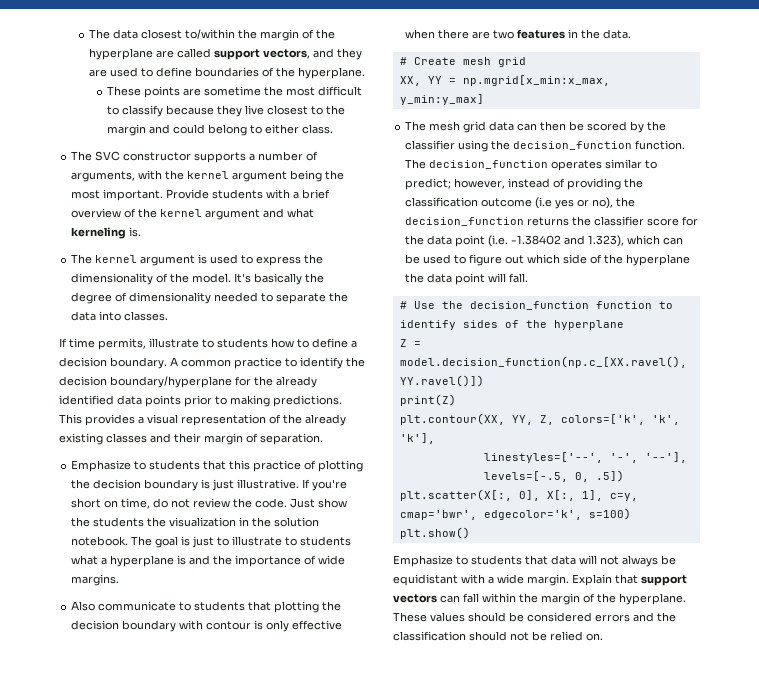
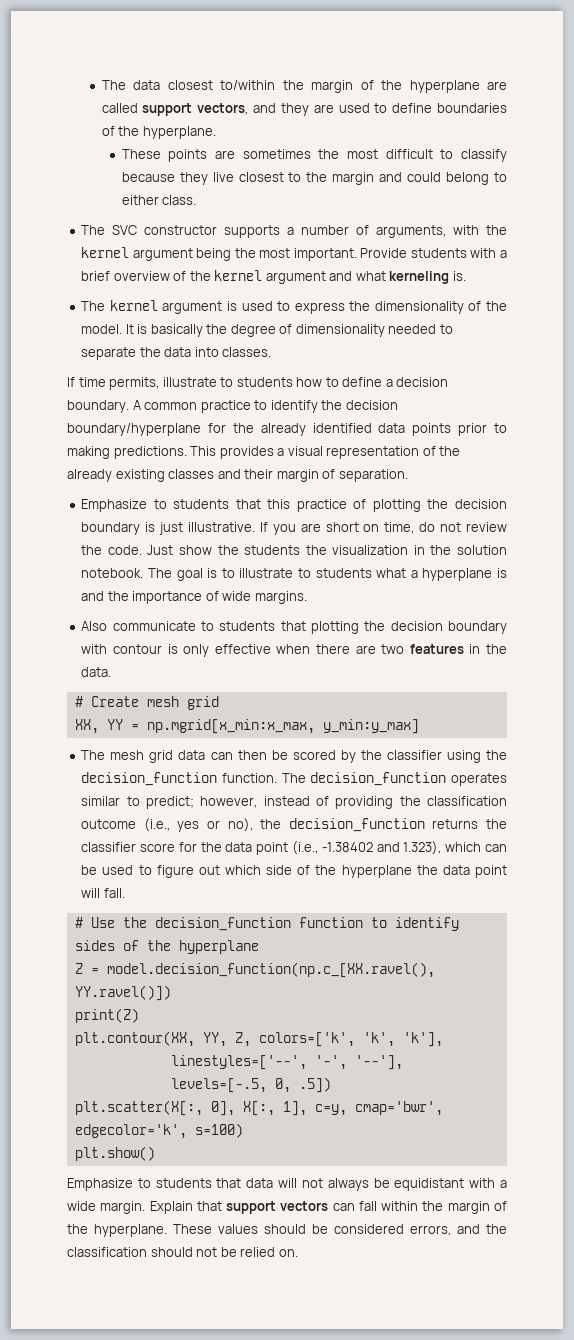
- These points are sometime the most difficult to classify because they live closest to the margin and could belong to either class.
+ These points are sometimes the most difficult to classify because they live closest to the margin and could belong to either class.
- It's basically the degree of dimensionality needed to separate the data into classes.
+ It is basically the degree of dimensionality needed to separate the data into classes.
- If you're short on time, do not review the code.
+ If you are short on time, do not review the code.
- The goal is just to illustrate to students what a hyperplane is and the importance of wide margins.
+ The goal is to illustrate to students what a hyperplane is and the importance of wide margins.
- The decision_function operates similar to predict; however, instead of providing the classification outcome (i.e yes or no), the decision_function returns the classifier score for the data point (i.e. -1.38402 and 1.323), which can be used to figure out which side of the hyperplane the data point will fall.
+ The decision_function operates similar to predict; however, instead of providing the classification outcome (i.e., yes or no), the decision_function returns the classifier score for the data point (i.e., -1.38402 and 1.323), which can be used to figure out which side of the hyperplane the data point will fall.
- These values should be considered errors and the classification should not be relied on.
+ These values should be considered errors, and the classification should not be relied on.

